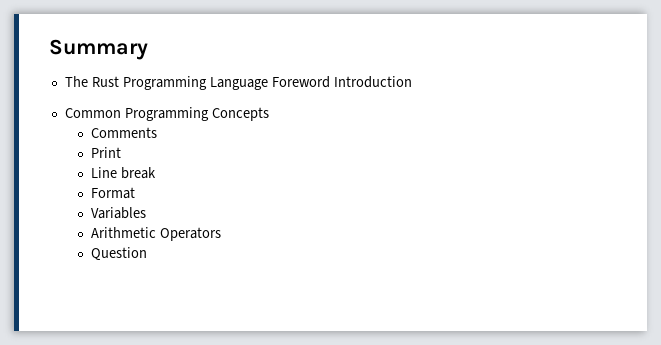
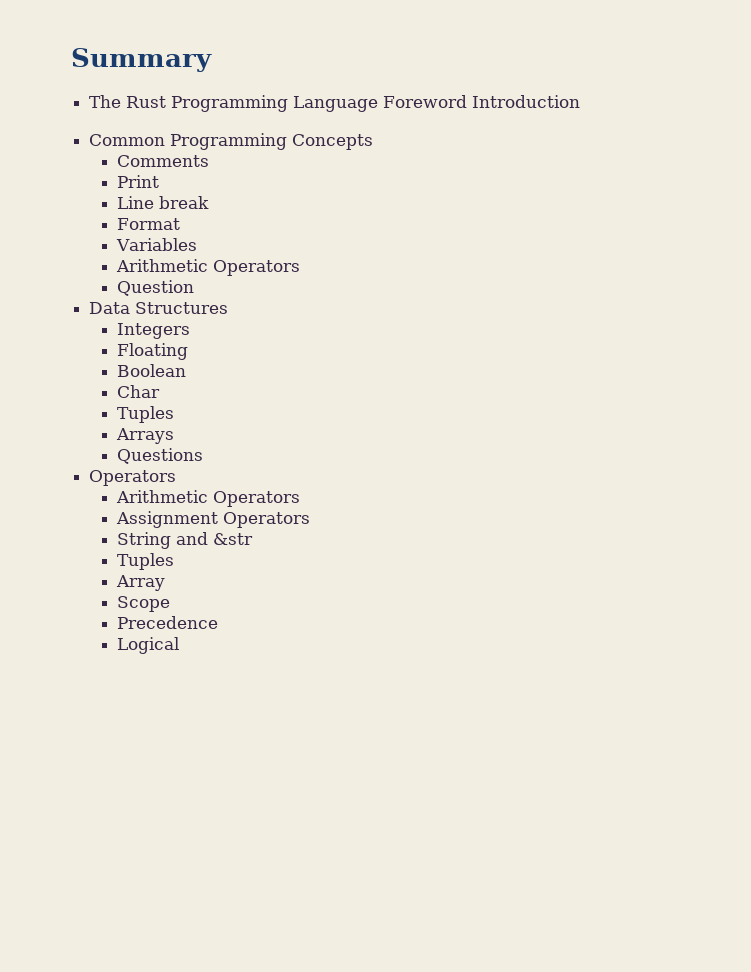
+ Data Structures
+ Integers
+ Floating
+ Boolean
+ Char
+ Tuples
+ Arrays
+ Questions
+ Operators
+ Arithmetic Operators
+ Assignment Operators
+ String and &str
+ Tuples
+ Array
+ Scope
+ Precedence
+ Logical

